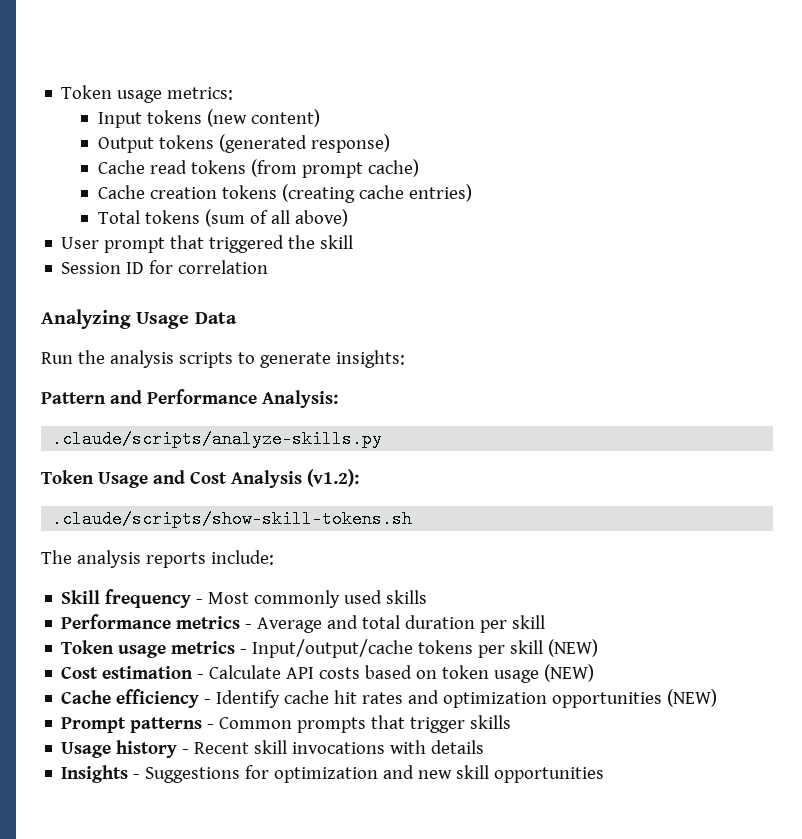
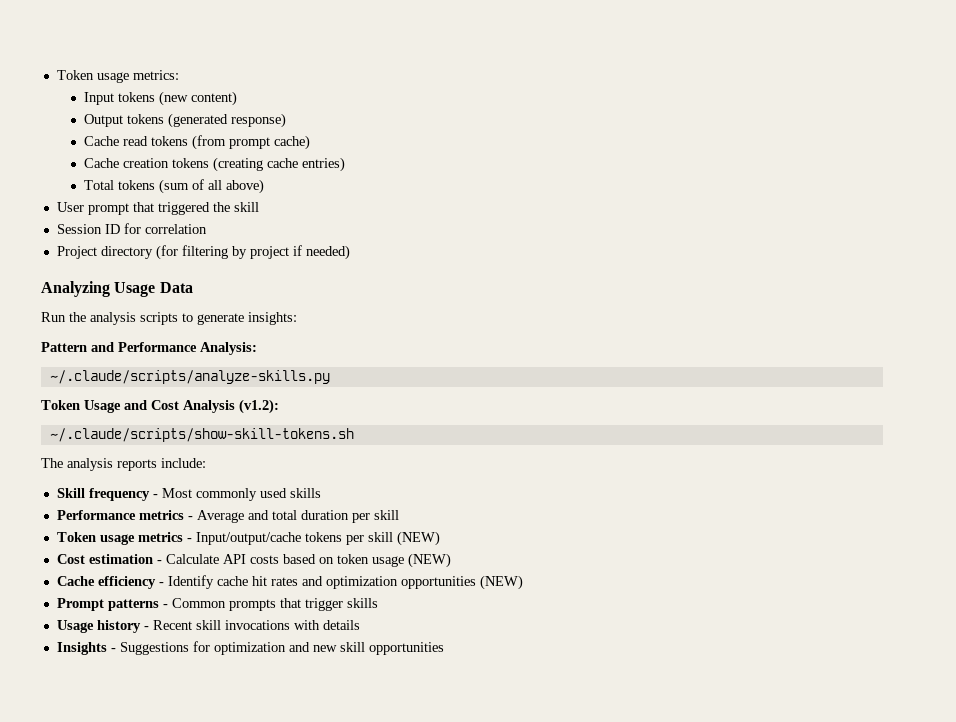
+ Project directory (for filtering by project if needed)
- .claude/scripts/analyze-skills.py
+ ~/.claude/scripts/analyze-skills.py
- .claude/scripts/show-skill-tokens.sh
+ ~/.claude/scripts/show-skill-tokens.sh

